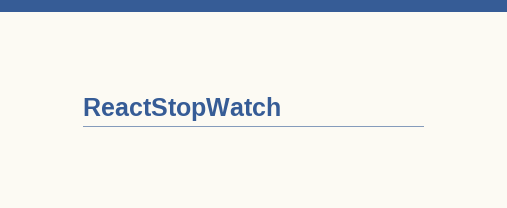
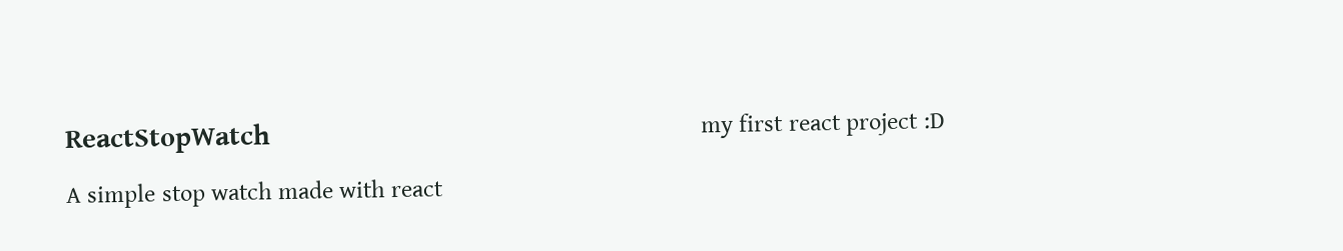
+ A simple stop watch made with react
+ my first react project :D

